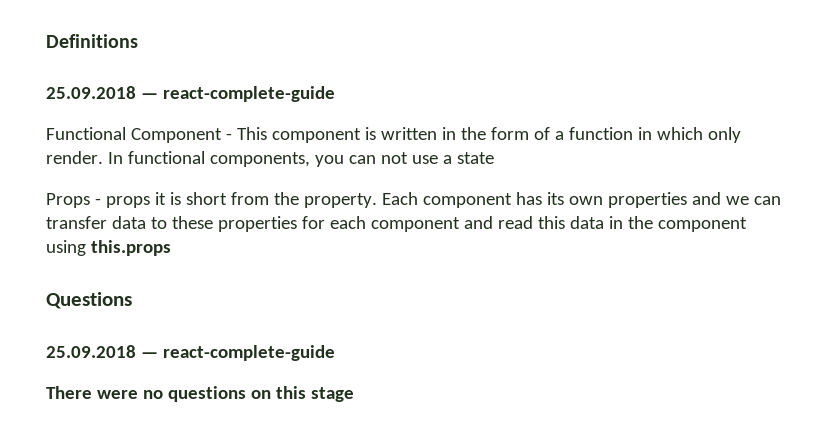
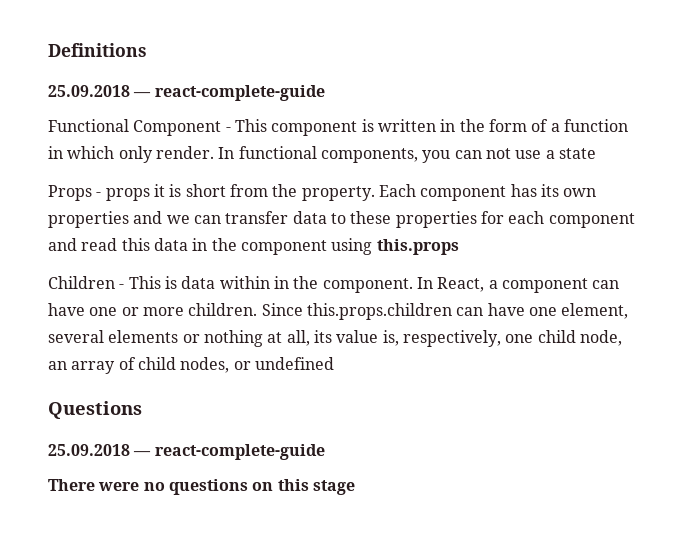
+ Children - This is data within in the component. In React, a component can have one or more children. Since this.props.children can have one element, several elements or nothing at all, its value is, respectively, one child node, an array of child nodes, or undefined

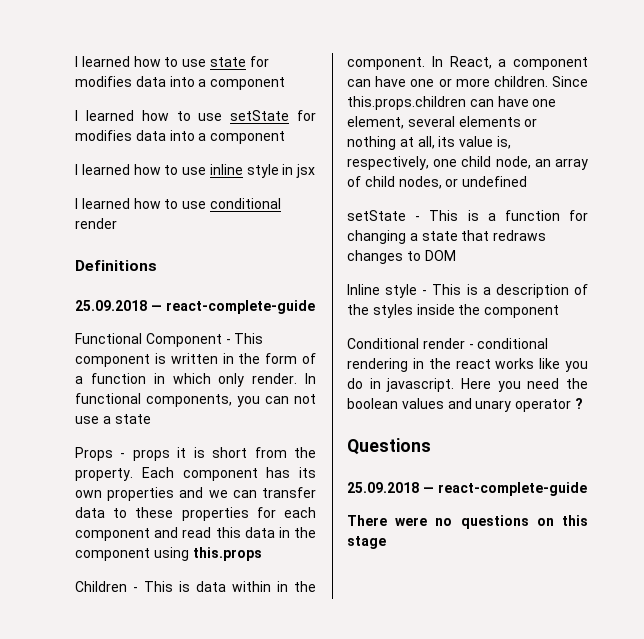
+ I learned how to use state for modifies data into a component
+ I learned how to use setState for modifies data into a component
+ I learned how to use inline style in jsx
+ I learned how to use conditional render
+ setState - This is a function for changing a state that redraws changes to DOM
+ Inline style - This is a description of the styles inside the component
+ Conditional render - conditional rendering in the react works like you do in javascript. Here you need the boolean values and unary operator ?

